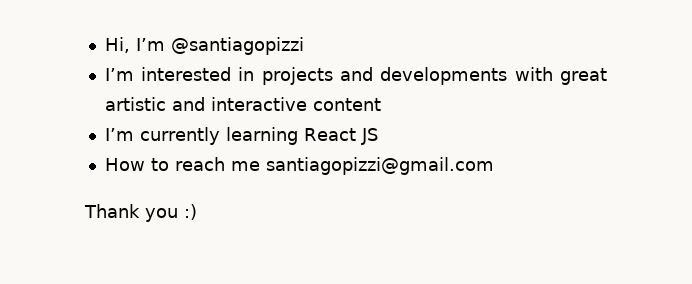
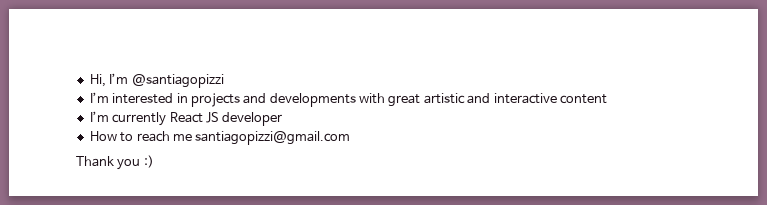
- I’m currently learning React JS
+ I’m currently React JS developer

